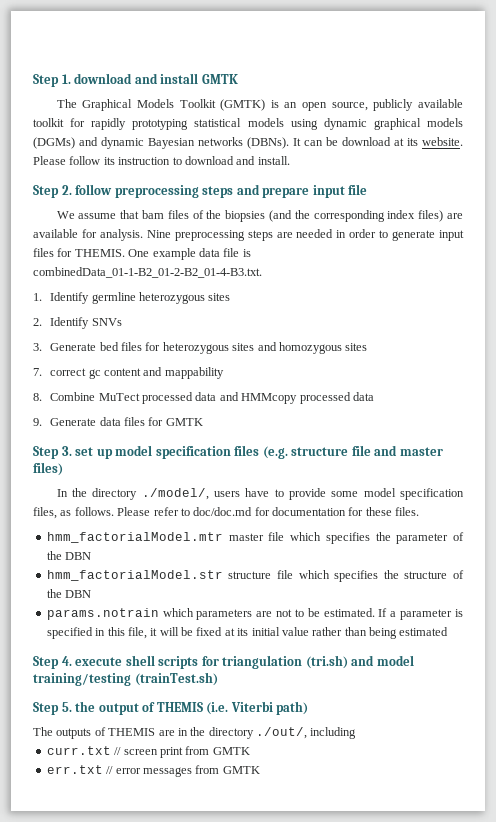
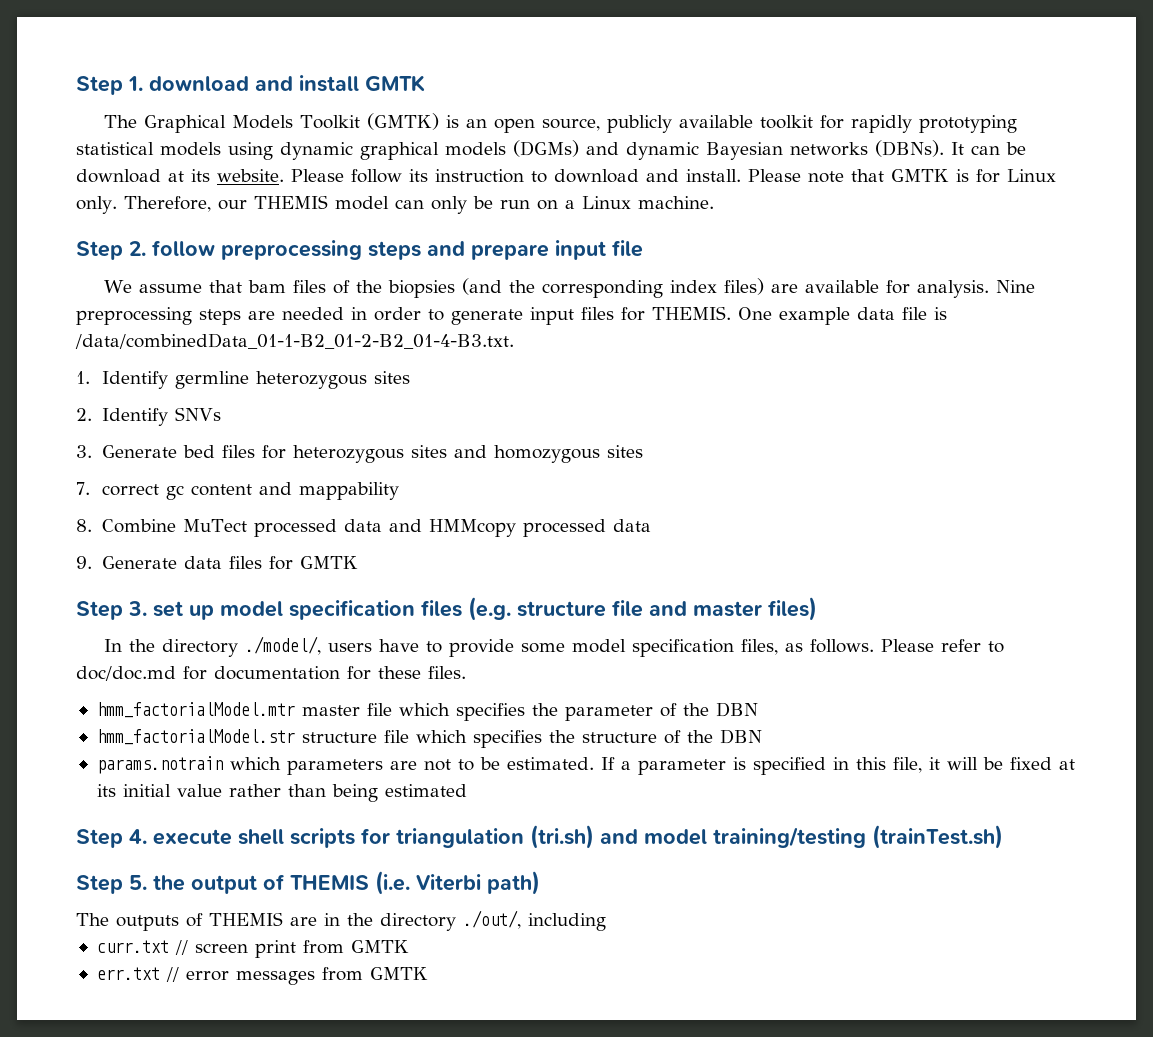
+ Please note that GMTK is for Linux only. Therefore, our THEMIS model can only be run on a Linux machine.
- One example data file is combinedData_01-1-B2_01-2-B2_01-4-B3.txt.
+ One example data file is /data/combinedData_01-1-B2_01-2-B2_01-4-B3.txt.

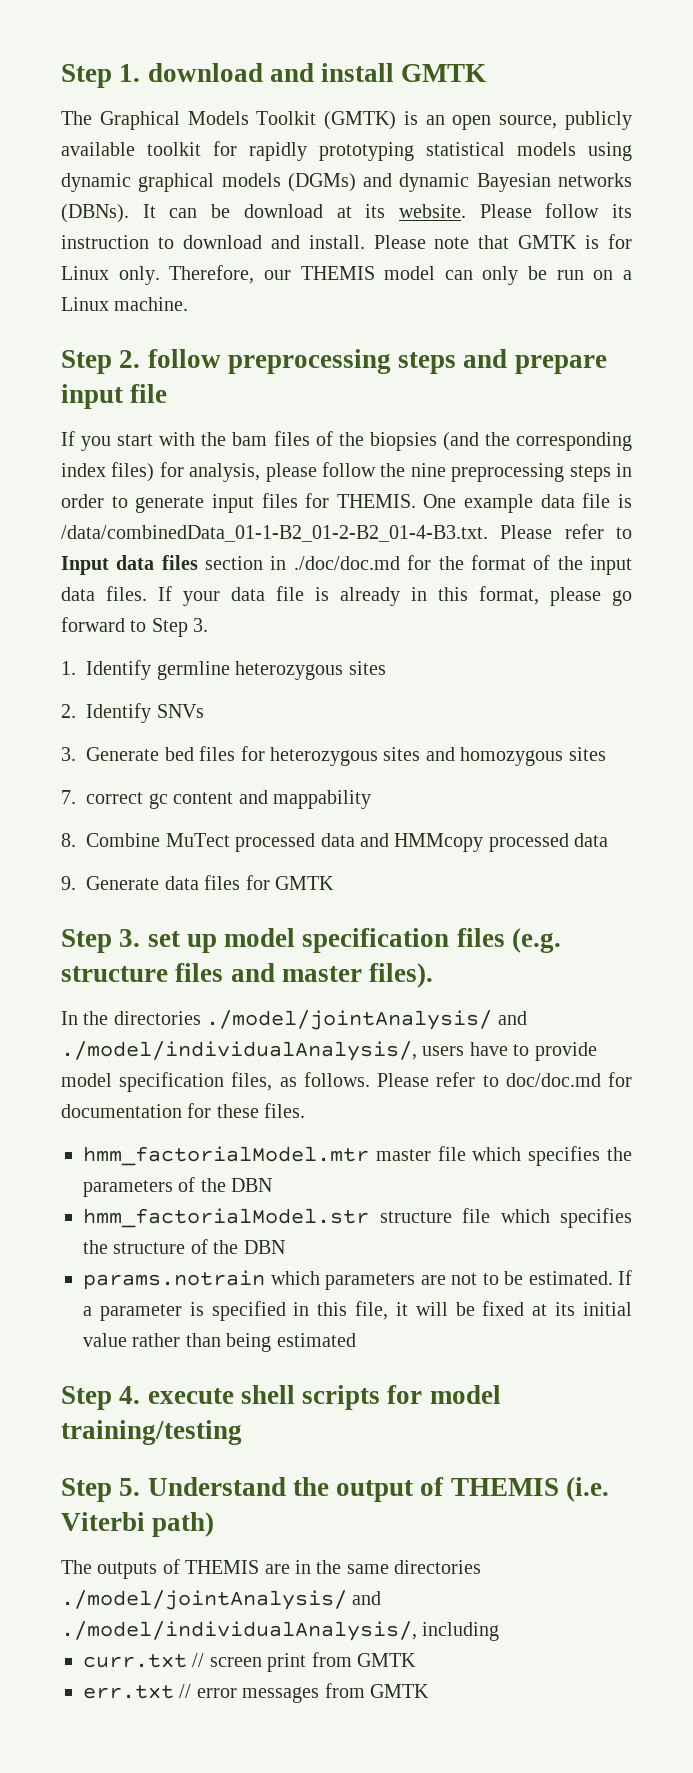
- We assume that bam files of the biopsies (and the corresponding index files) are available for analysis. Nine preprocessing steps are needed in order to generate input files for THEMIS.
+ If you start with the bam files of the biopsies (and the corresponding index files) for analysis, please follow the nine preprocessing steps in order to generate input files for THEMIS.
- One example data file is /data/combinedData_01-1-B2_01-2-B2_01-4-B3.txt.
+ One example data file is /data/combinedData_01-1-B2_01-2-B2_01-4-B3.txt. Please refer to Input data files section in ./doc/doc.md for the format of the input data files. If your data file is already in this format, please go forward to Step 3.
- Step 3. set up model specification files (e.g. structure file and master files)
+ Step 3. set up model specification files (e.g. structure files and master files).
- In the directory ./model/, users have to provide some model specification files, as follows.
+ In the directories ./model/jointAnalysis/ and ./model/individualAnalysis/, users have to provide model specification files, as follows.
- hmm_factorialModel.mtr master file which specifies the parameter of the DBN
+ hmm_factorialModel.mtr master file which specifies the parameters of the DBN
- Step 4. execute shell scripts for triangulation (tri.sh) and model training/testing (trainTest.sh)
+ Step 4. execute shell scripts for model training/testing
- Step 5. the output of THEMIS (i.e. Viterbi path)
+ Step 5. Understand the output of THEMIS (i.e. Viterbi path)
- The outputs of THEMIS are in the directory ./out/, including
+ The outputs of THEMIS are in the same directories ./model/jointAnalysis/ and ./model/individualAnalysis/, including

